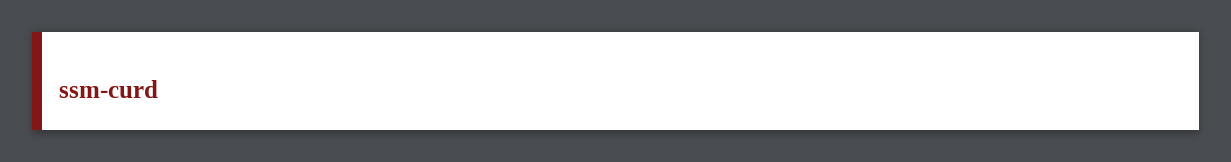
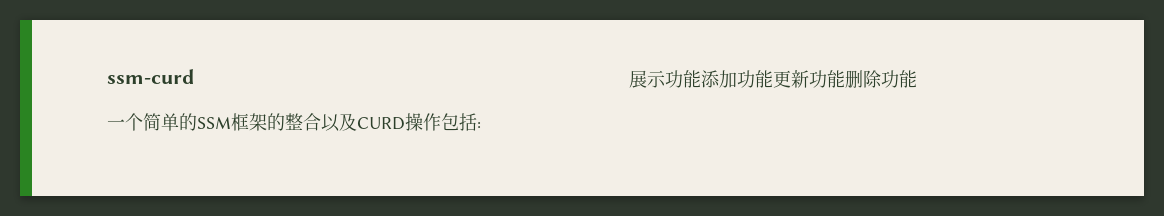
+ 一个简单的SSM框架的整合以及CURD操作包括:
+ 展示功能添加功能更新功能删除功能

